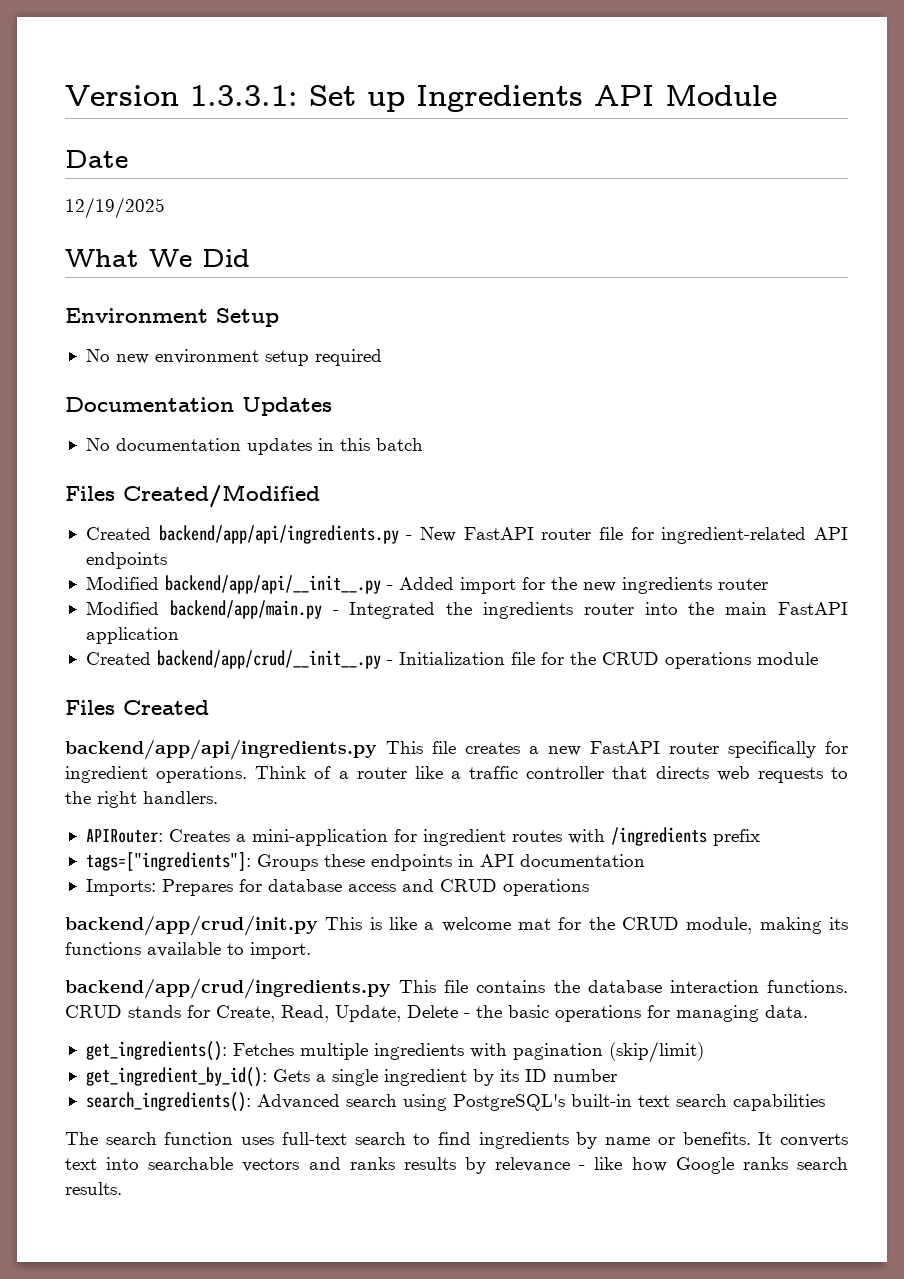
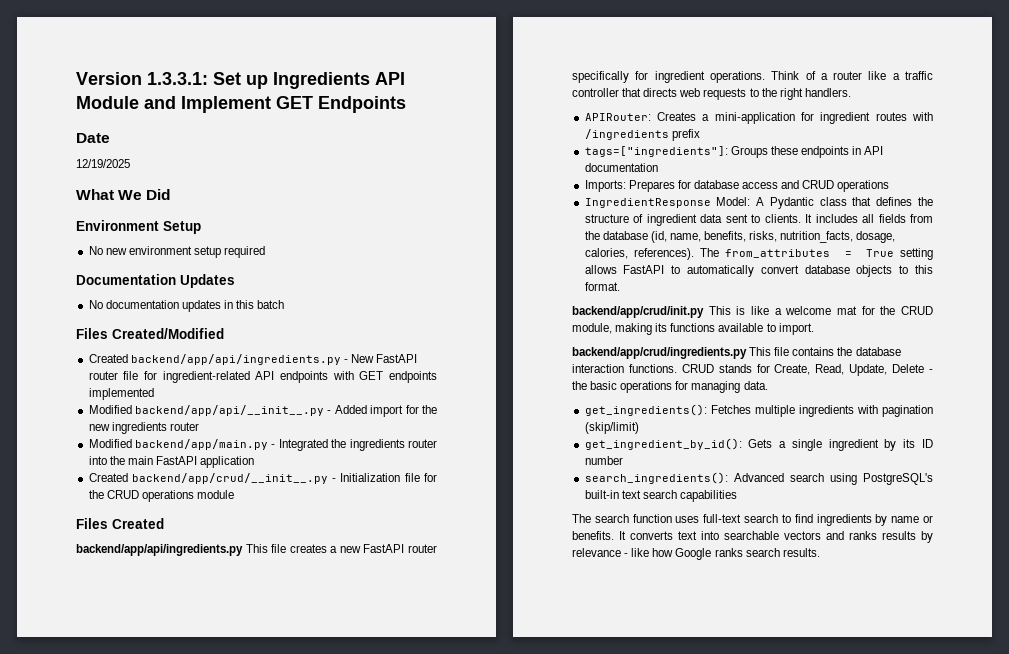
- Version 1.3.3.1: Set up Ingredients API Module
+ Version 1.3.3.1: Set up Ingredients API Module and Implement GET Endpoints
- Created backend/app/api/ingredients.py - New FastAPI router file for ingredient-related API endpoints
+ Created backend/app/api/ingredients.py - New FastAPI router file for ingredient-related API endpoints with GET endpoints implemented
+ IngredientResponse Model: A Pydantic class that defines the structure of ingredient data sent to clients. It includes all fields from the database (id, name, benefits, risks, nutrition_facts, dosage, calories, references). The from_attributes = True setting allows FastAPI to automatically convert database objects to this format.

